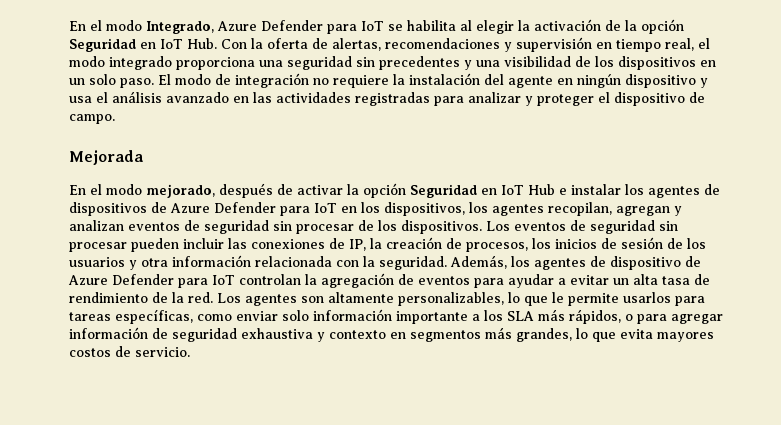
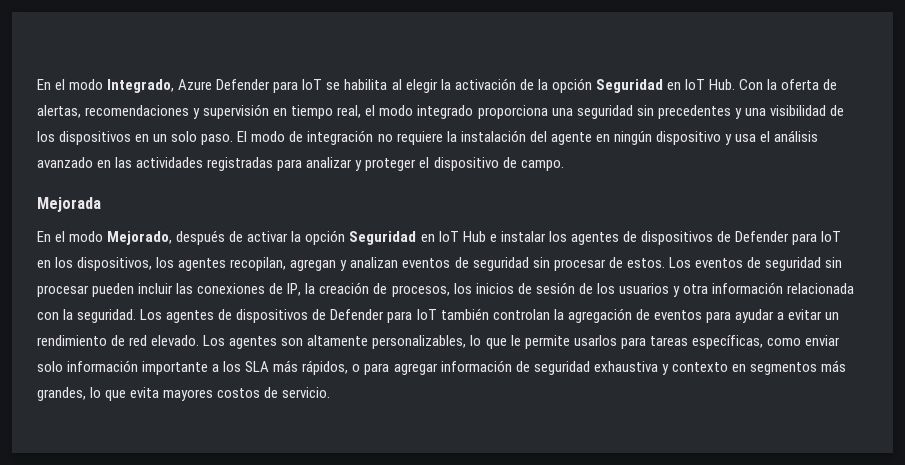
- En el modo mejorado, después de activar la opción Seguridad en IoT Hub e instalar los agentes de dispositivos de Azure Defender para IoT en los dispositivos, los agentes recopilan, agregan y analizan eventos de seguridad sin procesar de los dispositivos.
+ En el modo Mejorado, después de activar la opción Seguridad en IoT Hub e instalar los agentes de dispositivos de Defender para IoT en los dispositivos, los agentes recopilan, agregan y analizan eventos de seguridad sin procesar de estos.
- Además, los agentes de dispositivo de Azure Defender para IoT controlan la agregación de eventos para ayudar a evitar un alta tasa de rendimiento de la red.
+ Los agentes de dispositivos de Defender para IoT también controlan la agregación de eventos para ayudar a evitar un rendimiento de red elevado.

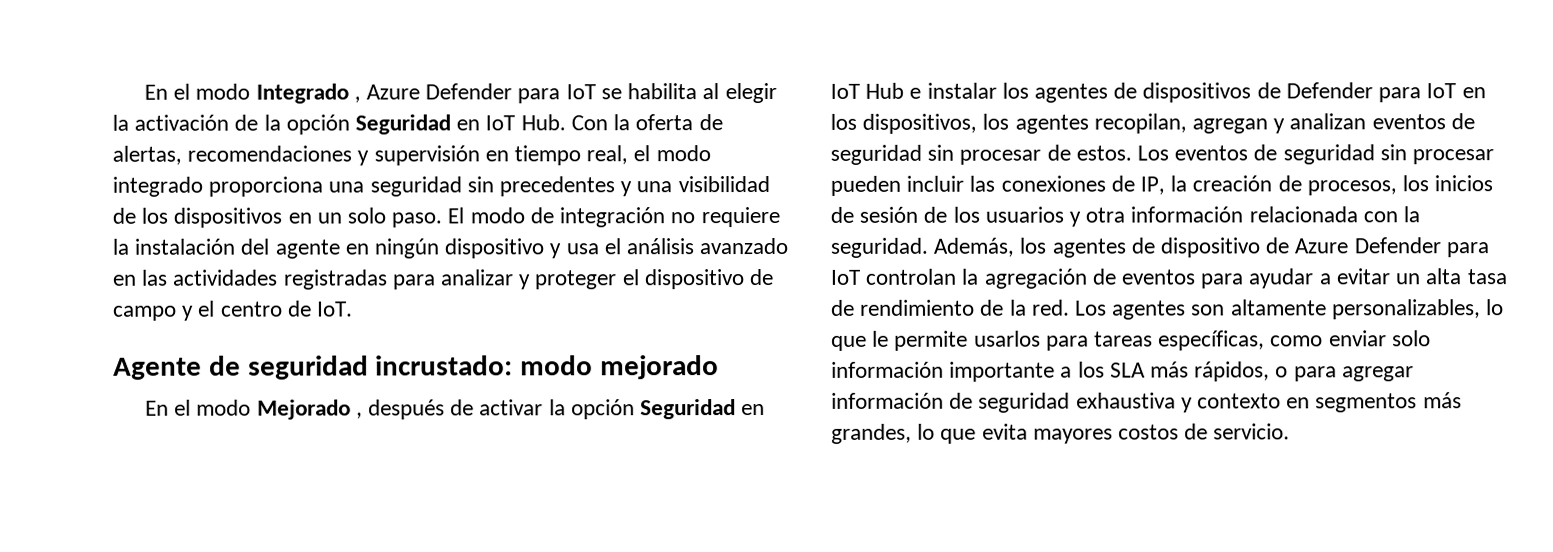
- En el modo Integrado, Azure Defender para IoT se habilita al elegir la activación de la opción Seguridad en IoT Hub. Con la oferta de alertas, recomendaciones y supervisión en tiempo real, el modo integrado proporciona una seguridad sin precedentes y una visibilidad de los dispositivos en un solo paso.
+ En el modo Integrado , Azure Defender para IoT se habilita al elegir la activación de la opción Seguridad en IoT Hub. Con la oferta de alertas, recomendaciones y supervisión en tiempo real, el modo integrado proporciona una seguridad sin precedentes y una visibilidad de los dispositivos en un solo paso.
- El modo de integración no requiere la instalación del agente en ningún dispositivo y usa el análisis avanzado en las actividades registradas para analizar y proteger el dispositivo de campo.
- Mejorada
- En el modo Mejorado, después de activar la opción Seguridad en IoT Hub e instalar los agentes de dispositivos de Defender para IoT en los dispositivos, los agentes recopilan, agregan y analizan eventos de seguridad sin procesar de estos.
+ El modo de integración no requiere la instalación del agente en ningún dispositivo y usa el análisis avanzado en las actividades registradas para analizar y proteger el dispositivo de campo y el centro de IoT.
+ Agente de seguridad incrustado: modo mejorado
+ En el modo Mejorado , después de activar la opción Seguridad en IoT Hub e instalar los agentes de dispositivos de Defender para IoT en los dispositivos, los agentes recopilan, agregan y analizan eventos de seguridad sin procesar de estos.
- Los agentes de dispositivos de Defender para IoT también controlan la agregación de eventos para ayudar a evitar un rendimiento de red elevado.
+ Además, los agentes de dispositivo de Azure Defender para IoT controlan la agregación de eventos para ayudar a evitar un alta tasa de rendimiento de la red.

